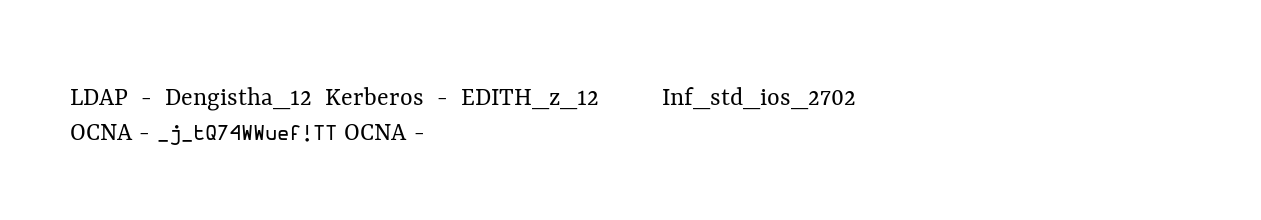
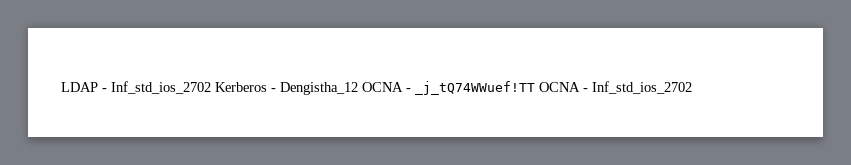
- LDAP - Dengistha_12 Kerberos - EDITH_z_12 OCNA - _j_tQ74WWuef!TT OCNA - Inf_std_ios_2702
+ LDAP - Inf_std_ios_2702 Kerberos - Dengistha_12 OCNA - _j_tQ74WWuef!TT OCNA - Inf_std_ios_2702

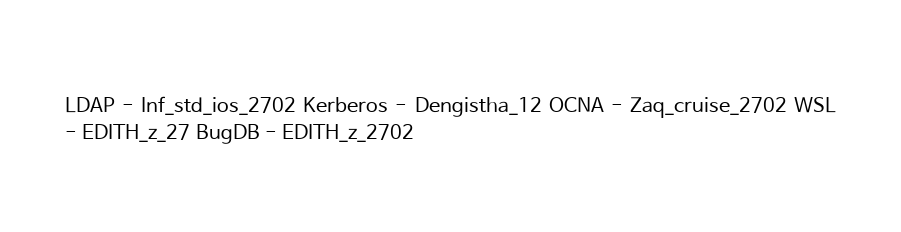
- LDAP - Inf_std_ios_2702 Kerberos - Dengistha_12 OCNA - _j_tQ74WWuef!TT OCNA - Inf_std_ios_2702
+ LDAP - Inf_std_ios_2702 Kerberos - Dengistha_12 OCNA - Zaq_cruise_2702 WSL - EDITH_z_27 BugDB - EDITH_z_2702

